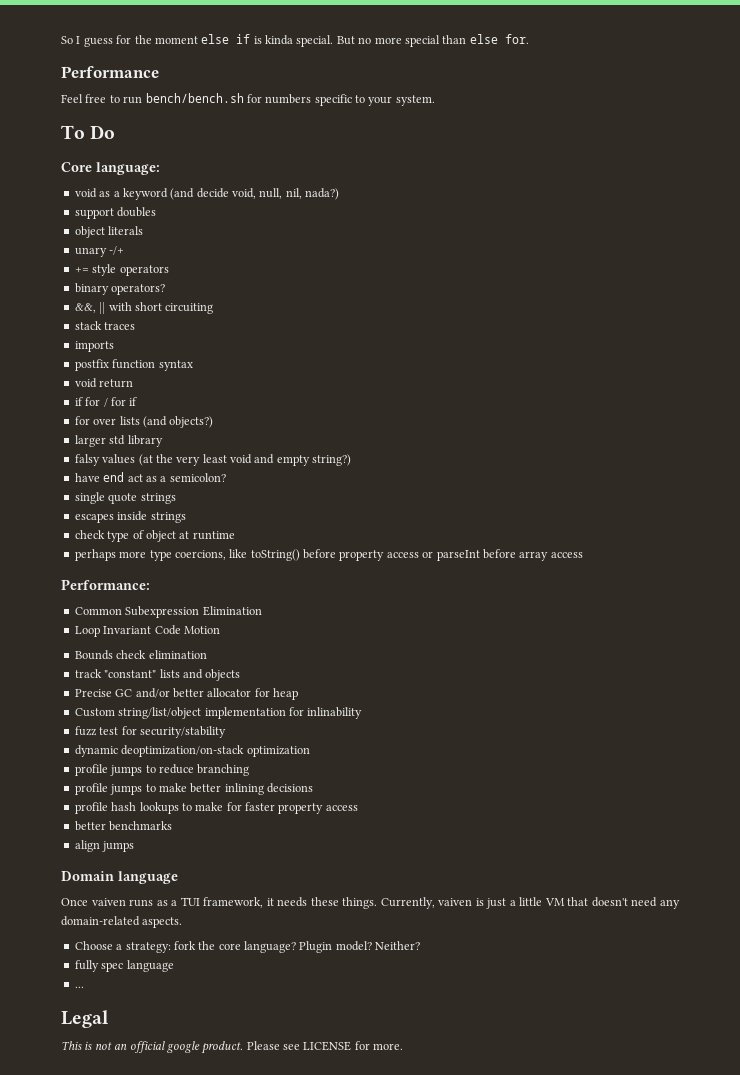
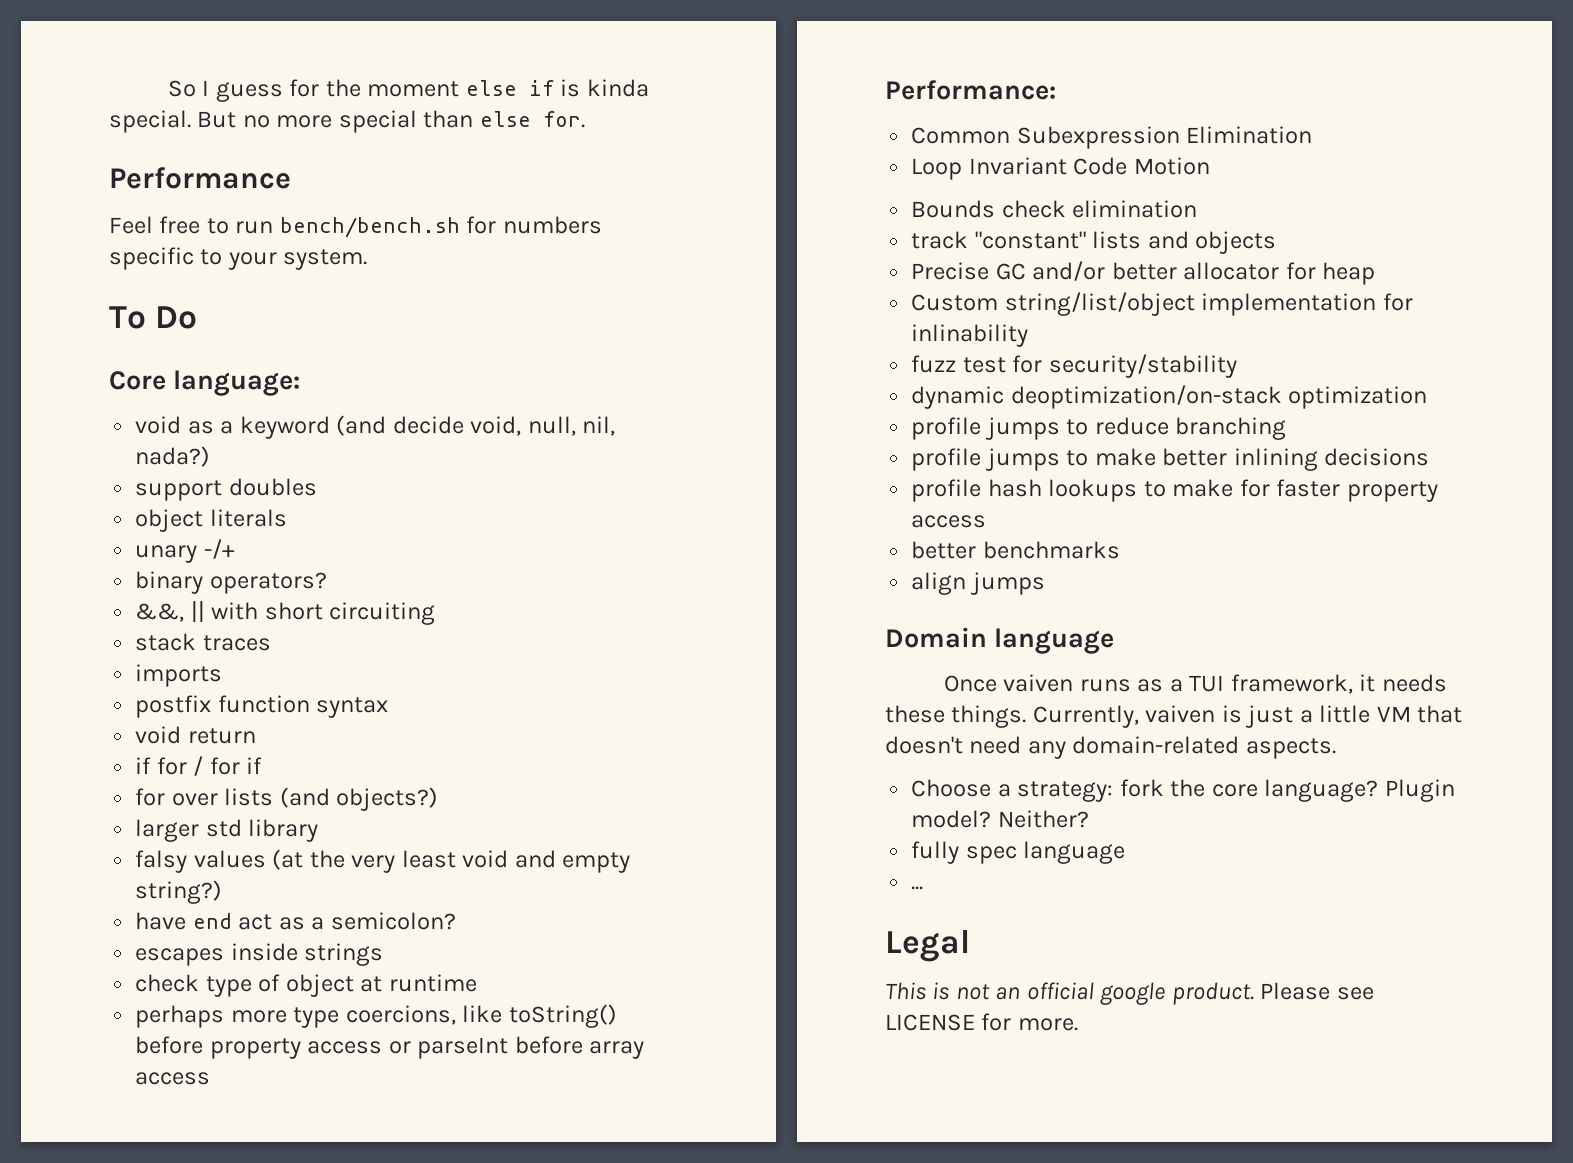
- += style operators
- single quote strings

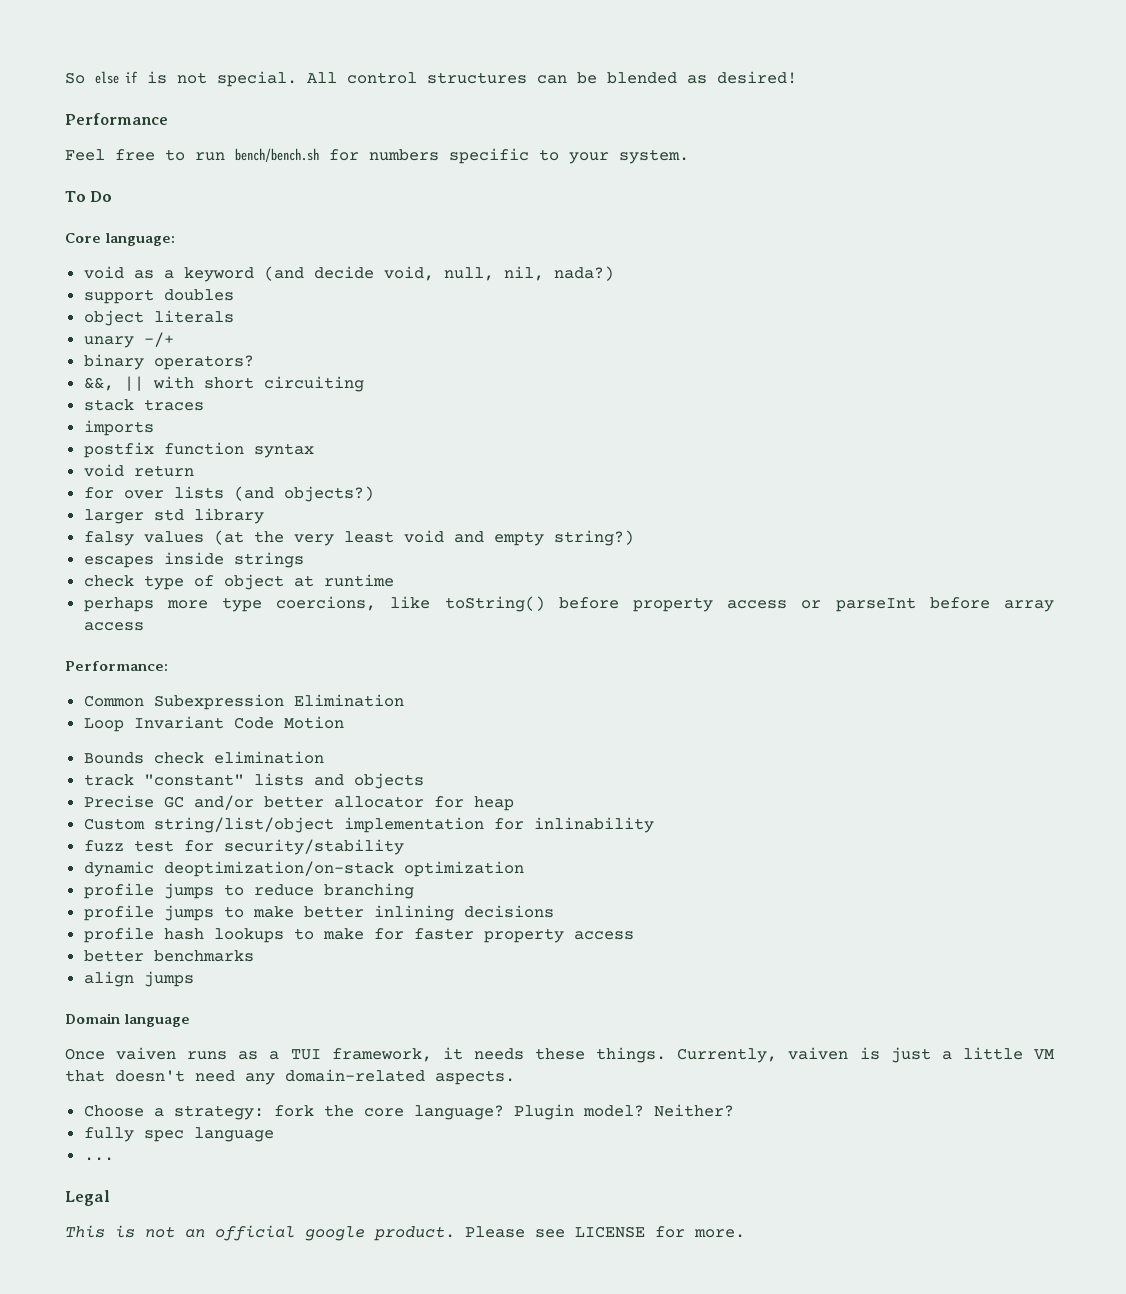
- So I guess for the moment else if is kinda special. But no more special than else for.
+ So else if is not special. All control structures can be blended as desired!
- if for / for if
- have end act as a semicolon?

